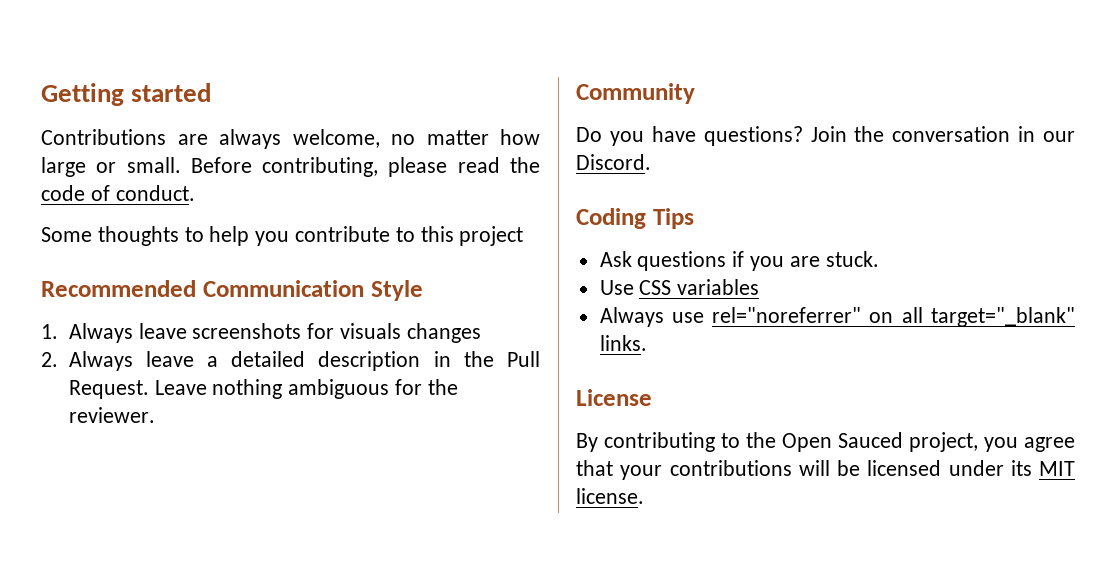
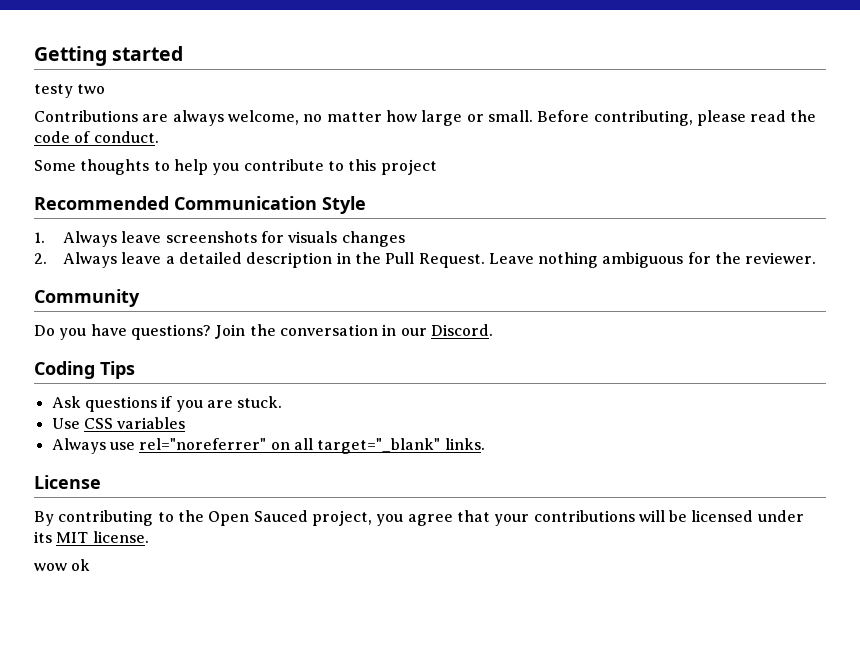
+ testy two
+ wow ok

